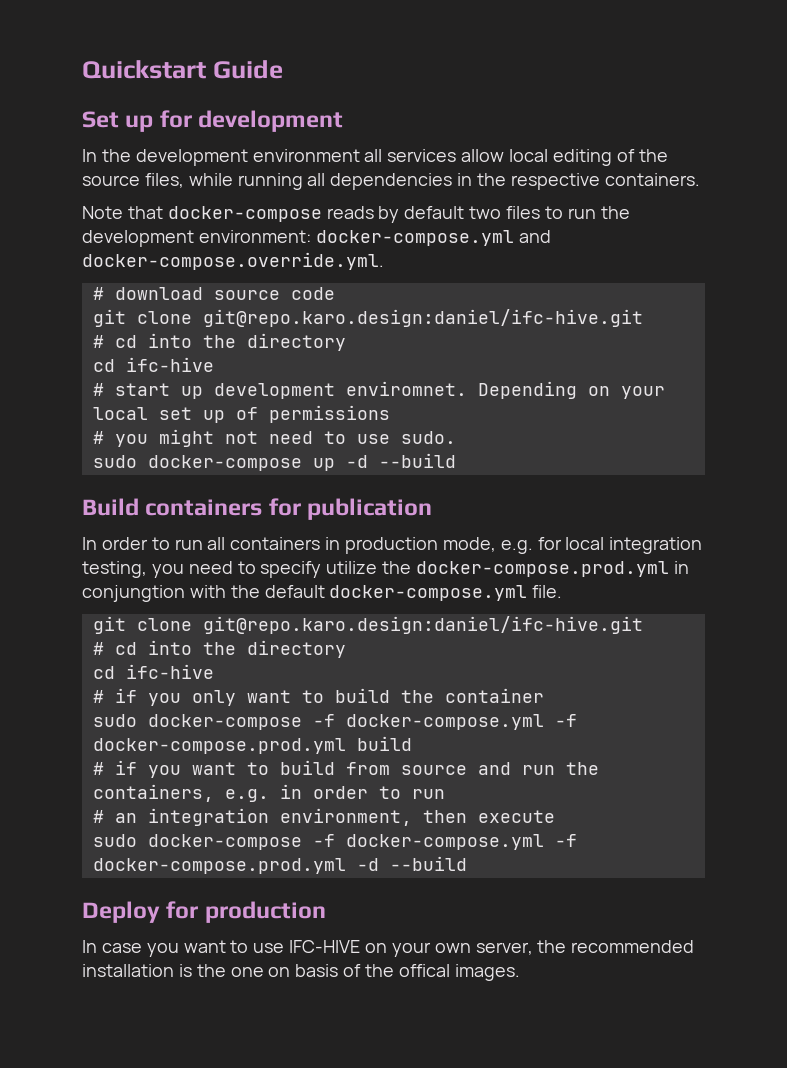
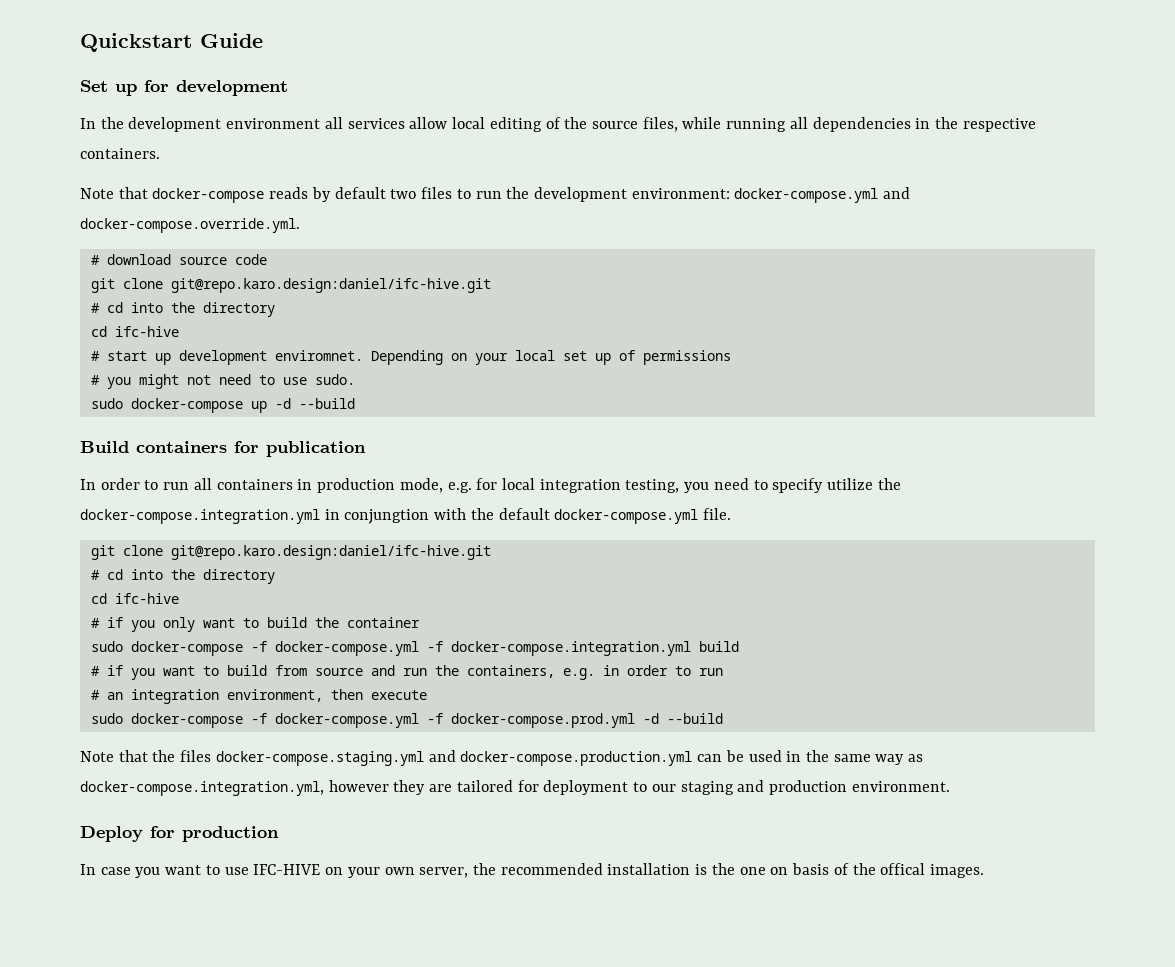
- In order to run all containers in production mode, e.g. for local integration testing, you need to specify utilize the docker-compose.prod.yml in conjungtion with the default docker-compose.yml file.
+ In order to run all containers in production mode, e.g. for local integration testing, you need to specify utilize the docker-compose.integration.yml in conjungtion with the default docker-compose.yml file.
- sudo docker-compose -f docker-compose.yml -f docker-compose.prod.yml build
+ sudo docker-compose -f docker-compose.yml -f docker-compose.integration.yml build
+ Note that the files docker-compose.staging.yml and docker-compose.production.yml can be used in the same way as docker-compose.integration.yml, however they are tailored for deployment to our staging and production environment.

